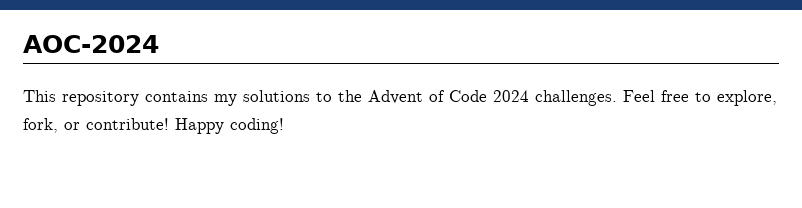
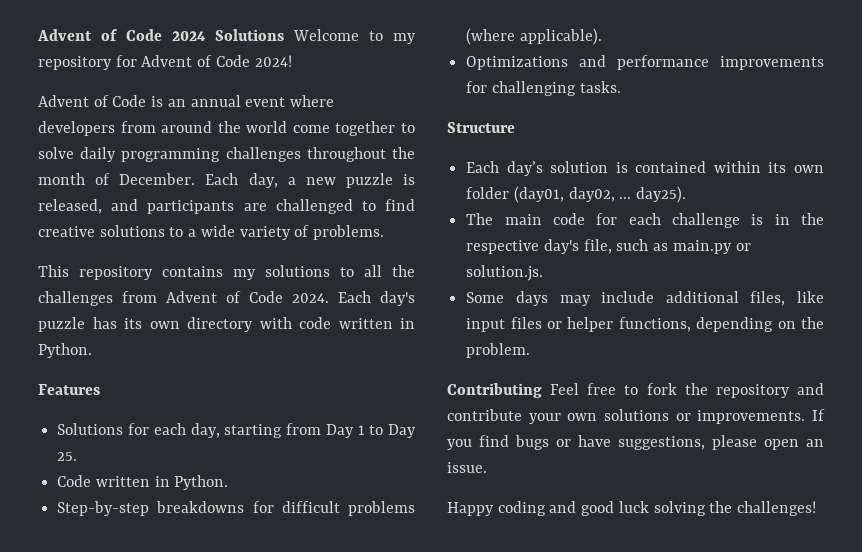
- AOC-2024
+ Advent of Code 2024 Solutions Welcome to my repository for Advent of Code 2024!
+ Advent of Code is an annual event where developers from around the world come together to solve daily programming challenges throughout the month of December. Each day, a new puzzle is released, and participants are challenged to find creative solutions to a wide variety of problems.
- This repository contains my solutions to the Advent of Code 2024 challenges. Feel free to explore, fork, or contribute! Happy coding!
+ This repository contains my solutions to all the challenges from Advent of Code 2024. Each day's puzzle has its own directory with code written in Python.
+ Features
+ Solutions for each day, starting from Day 1 to Day 25.
+ Code written in Python.
+ Step-by-step breakdowns for difficult problems (where applicable).
+ Optimizations and performance improvements for challenging tasks.
+ Structure
+ Each day’s solution is contained within its own folder (day01, day02, ... day25).
+ The main code for each challenge is in the respective day's file, such as main.py or solution.js.
+ Some days may include additional files, like input files or helper functions, depending on the problem.
+ Contributing Feel free to fork the repository and contribute your own solutions or improvements. If you find bugs or have suggestions, please open an issue.
+ Happy coding and good luck solving the challenges!

